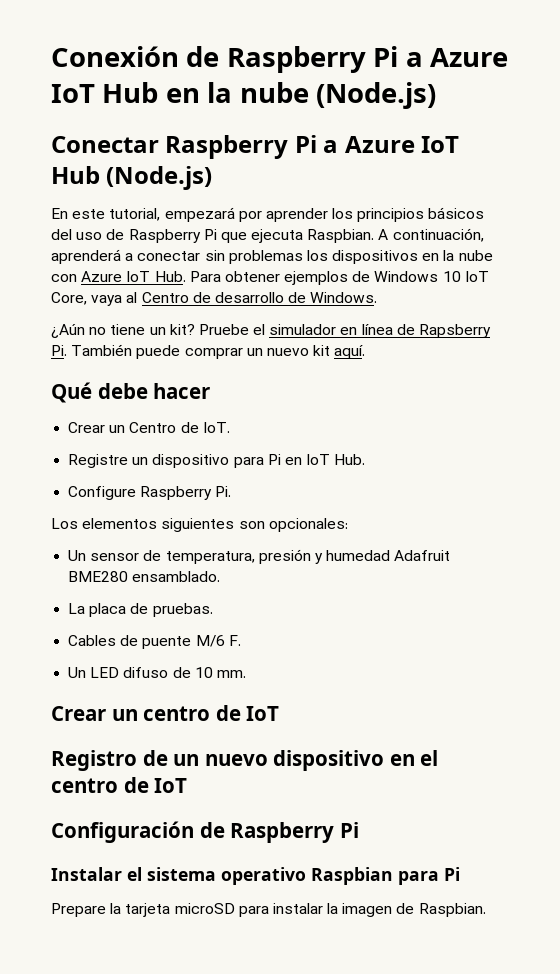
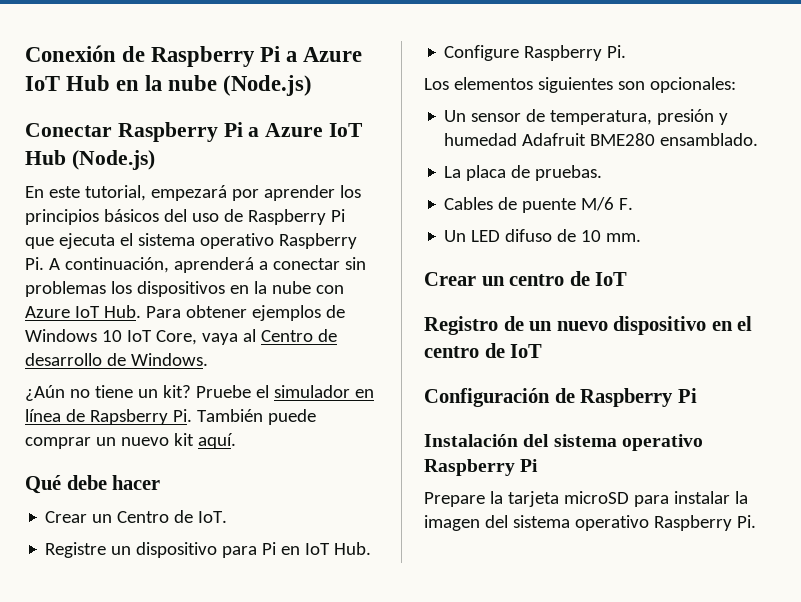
- En este tutorial, empezará por aprender los principios básicos del uso de Raspberry Pi que ejecuta Raspbian. A continuación, aprenderá a conectar sin problemas los dispositivos en la nube con Azure IoT Hub. Para obtener ejemplos de Windows 10 IoT Core, vaya al Centro de desarrollo de Windows.
+ En este tutorial, empezará por aprender los principios básicos del uso de Raspberry Pi que ejecuta el sistema operativo Raspberry Pi. A continuación, aprenderá a conectar sin problemas los dispositivos en la nube con Azure IoT Hub. Para obtener ejemplos de Windows 10 IoT Core, vaya al Centro de desarrollo de Windows.
- Instalar el sistema operativo Raspbian para Pi
+ Instalación del sistema operativo Raspberry Pi
- Prepare la tarjeta microSD para instalar la imagen de Raspbian.
+ Prepare la tarjeta microSD para instalar la imagen del sistema operativo Raspberry Pi.

